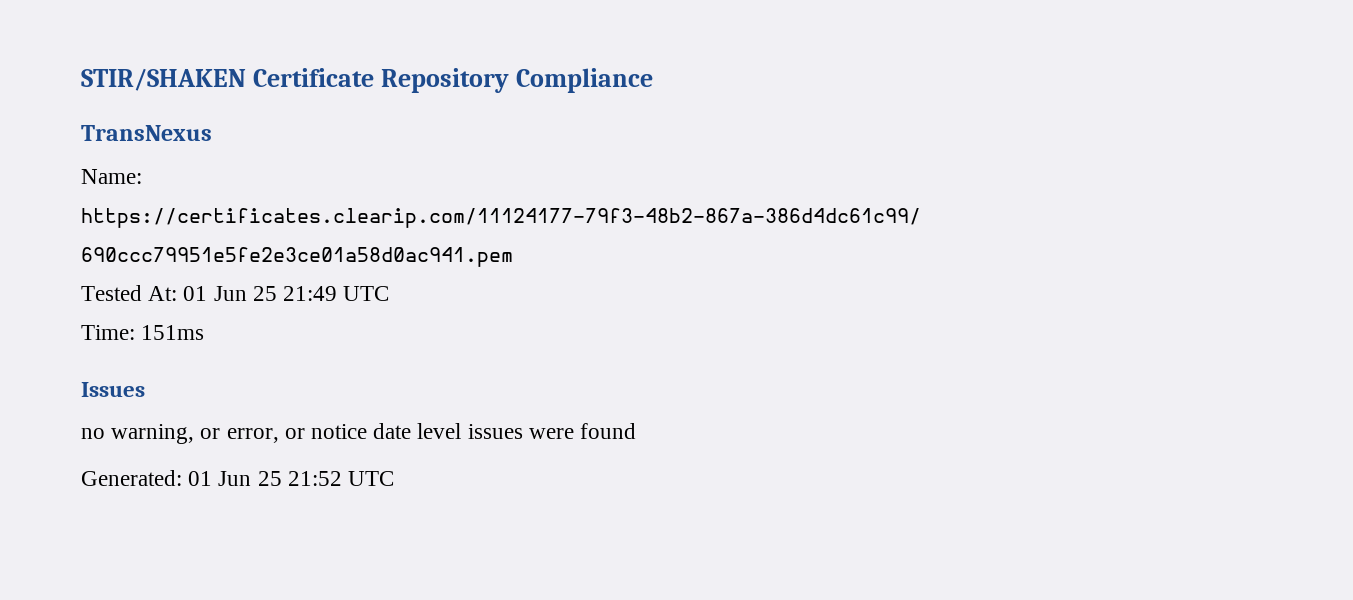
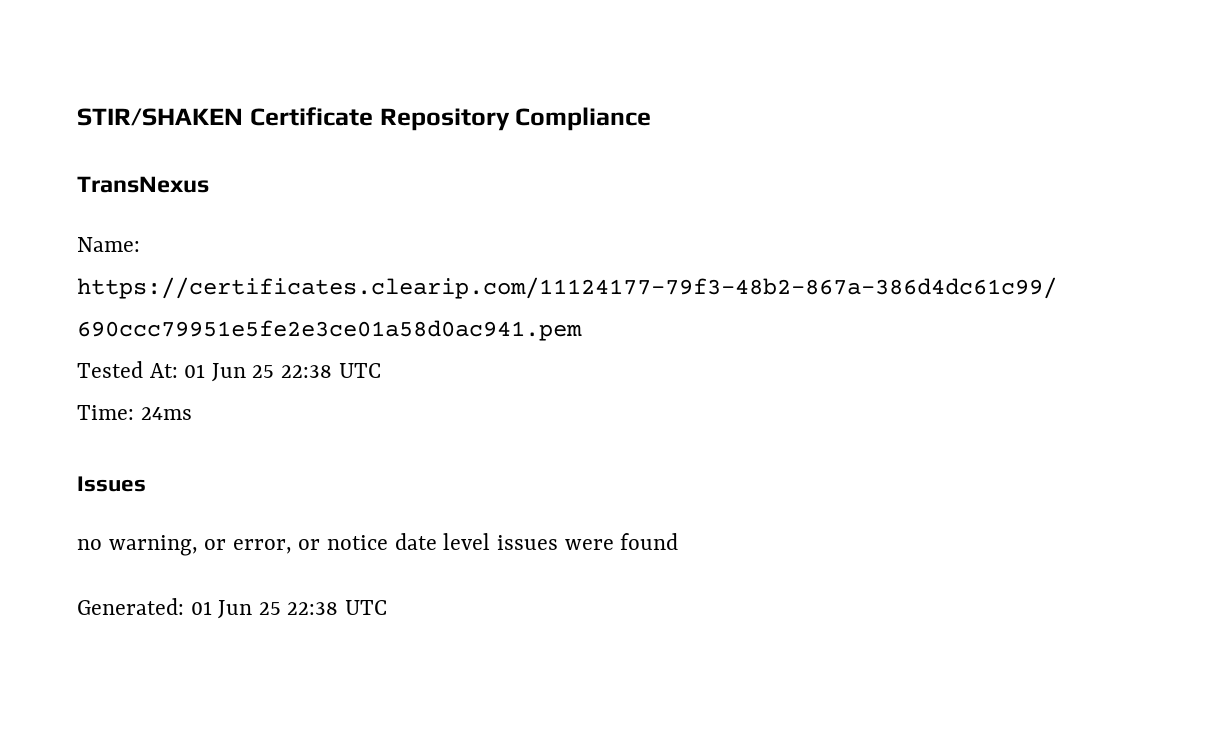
- Tested At: 01 Jun 25 21:49 UTC
+ Tested At: 01 Jun 25 22:38 UTC
- Time: 151ms
+ Time: 24ms
- Generated: 01 Jun 25 21:52 UTC
+ Generated: 01 Jun 25 22:38 UTC

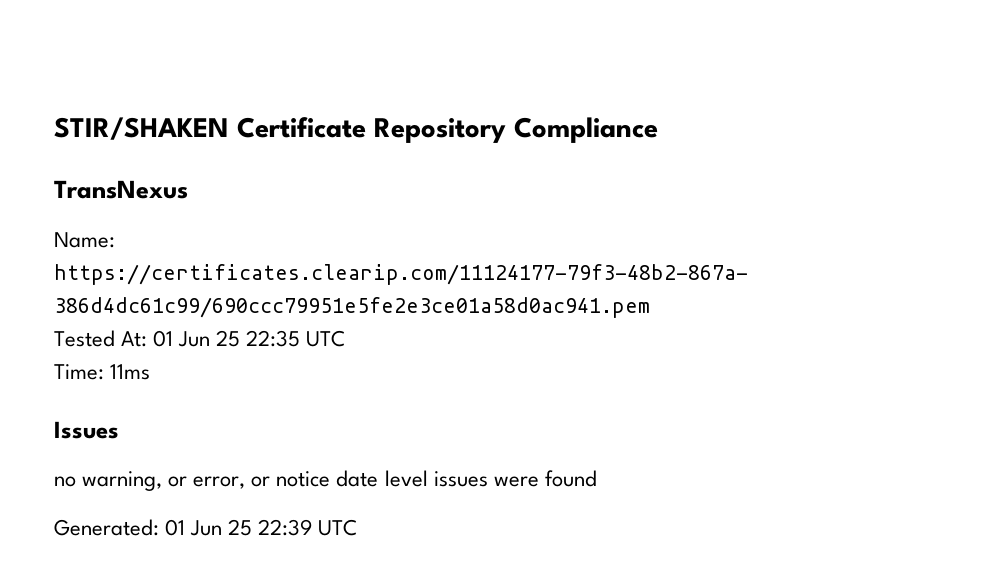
- Tested At: 01 Jun 25 22:38 UTC
+ Tested At: 01 Jun 25 22:35 UTC
- Time: 24ms
+ Time: 11ms
- Generated: 01 Jun 25 22:38 UTC
+ Generated: 01 Jun 25 22:39 UTC

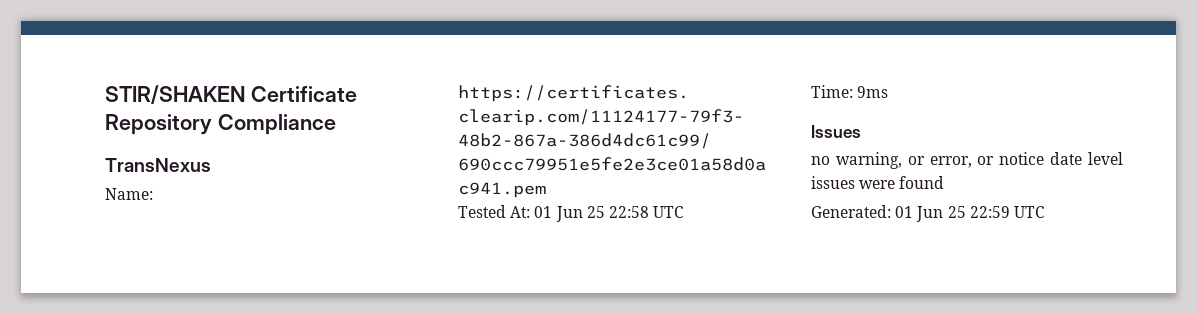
- Tested At: 01 Jun 25 22:35 UTC
+ Tested At: 01 Jun 25 22:58 UTC
- Time: 11ms
+ Time: 9ms
- Generated: 01 Jun 25 22:39 UTC
+ Generated: 01 Jun 25 22:59 UTC

